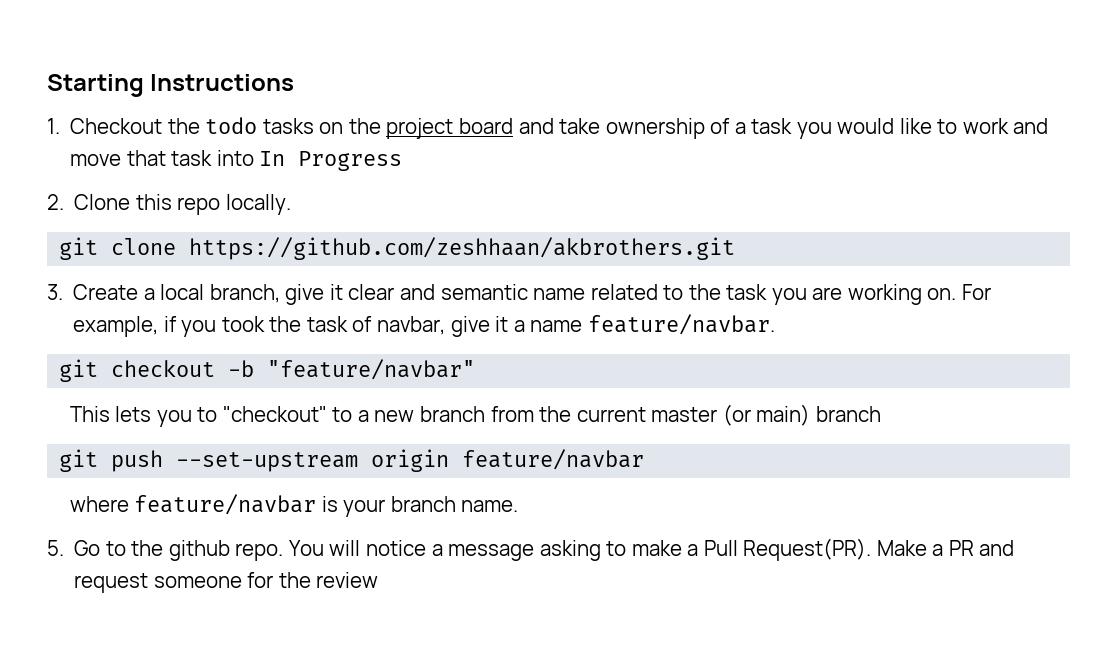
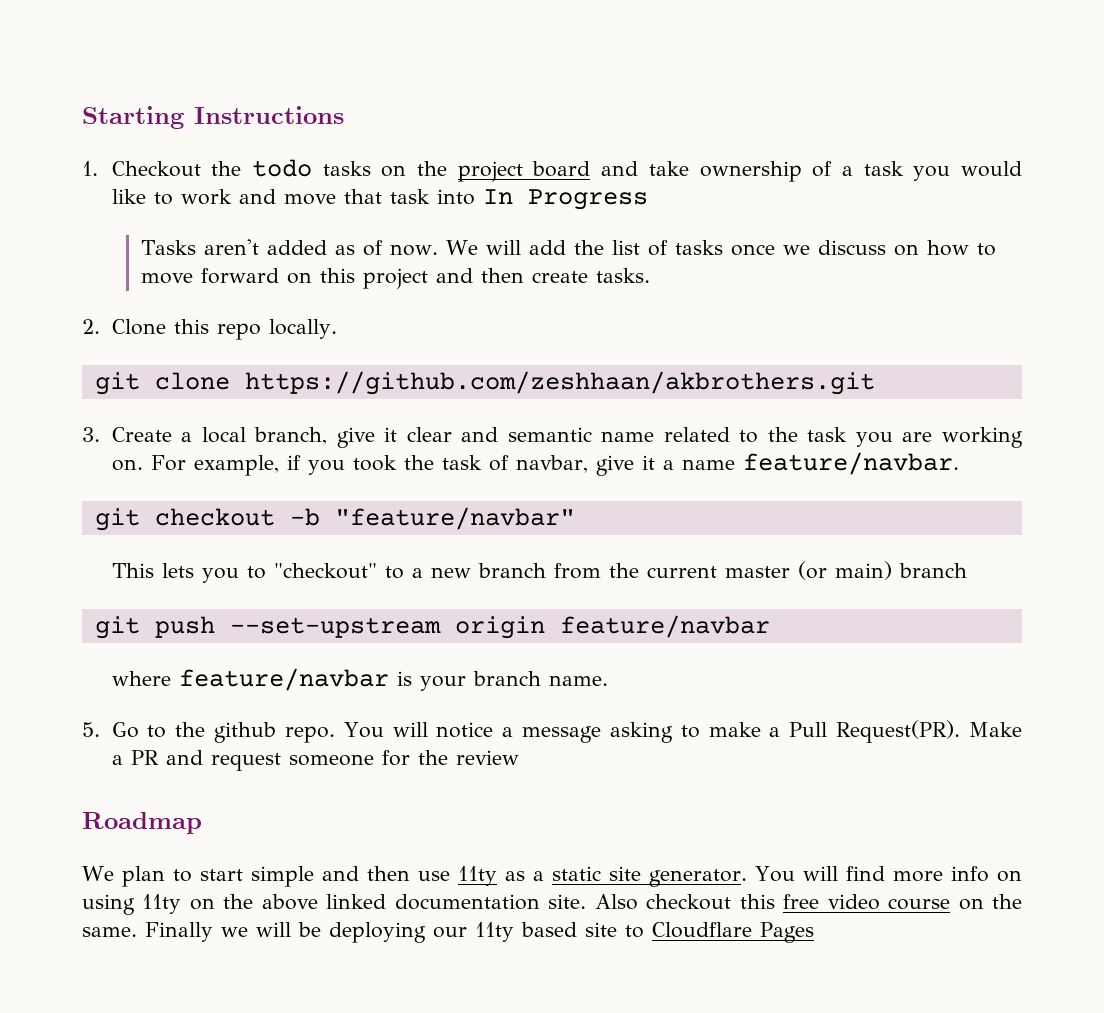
+ Tasks aren't added as of now. We will add the list of tasks once we discuss on how to move forward on this project and then create tasks.
+ Roadmap
+ We plan to start simple and then use 11ty as a static site generator. You will find more info on using 11ty on the above linked documentation site. Also checkout this free video course on the same. Finally we will be deploying our 11ty based site to Cloudflare Pages

